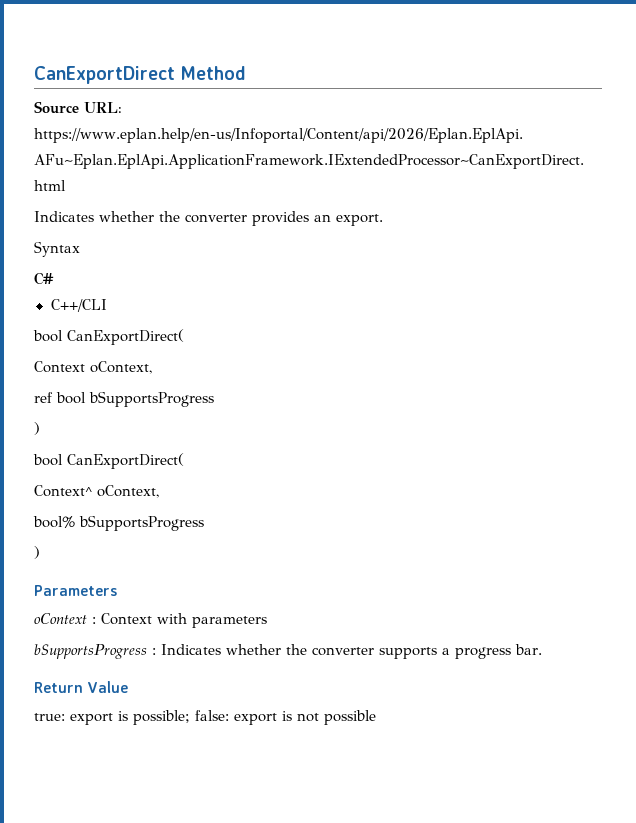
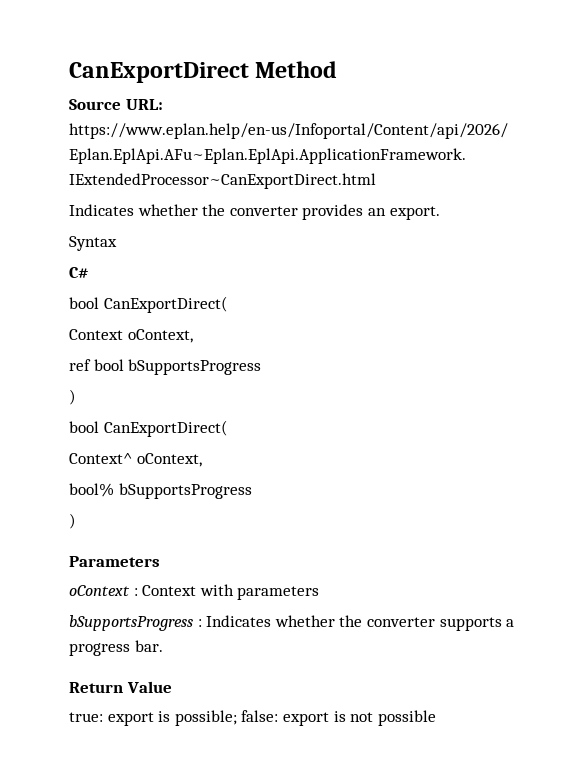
- C++/CLI

